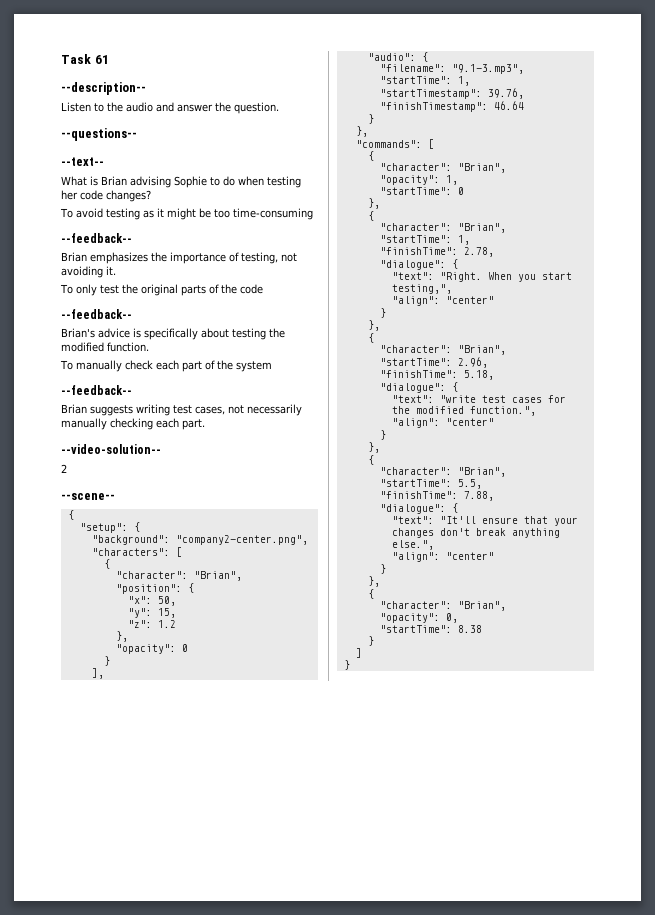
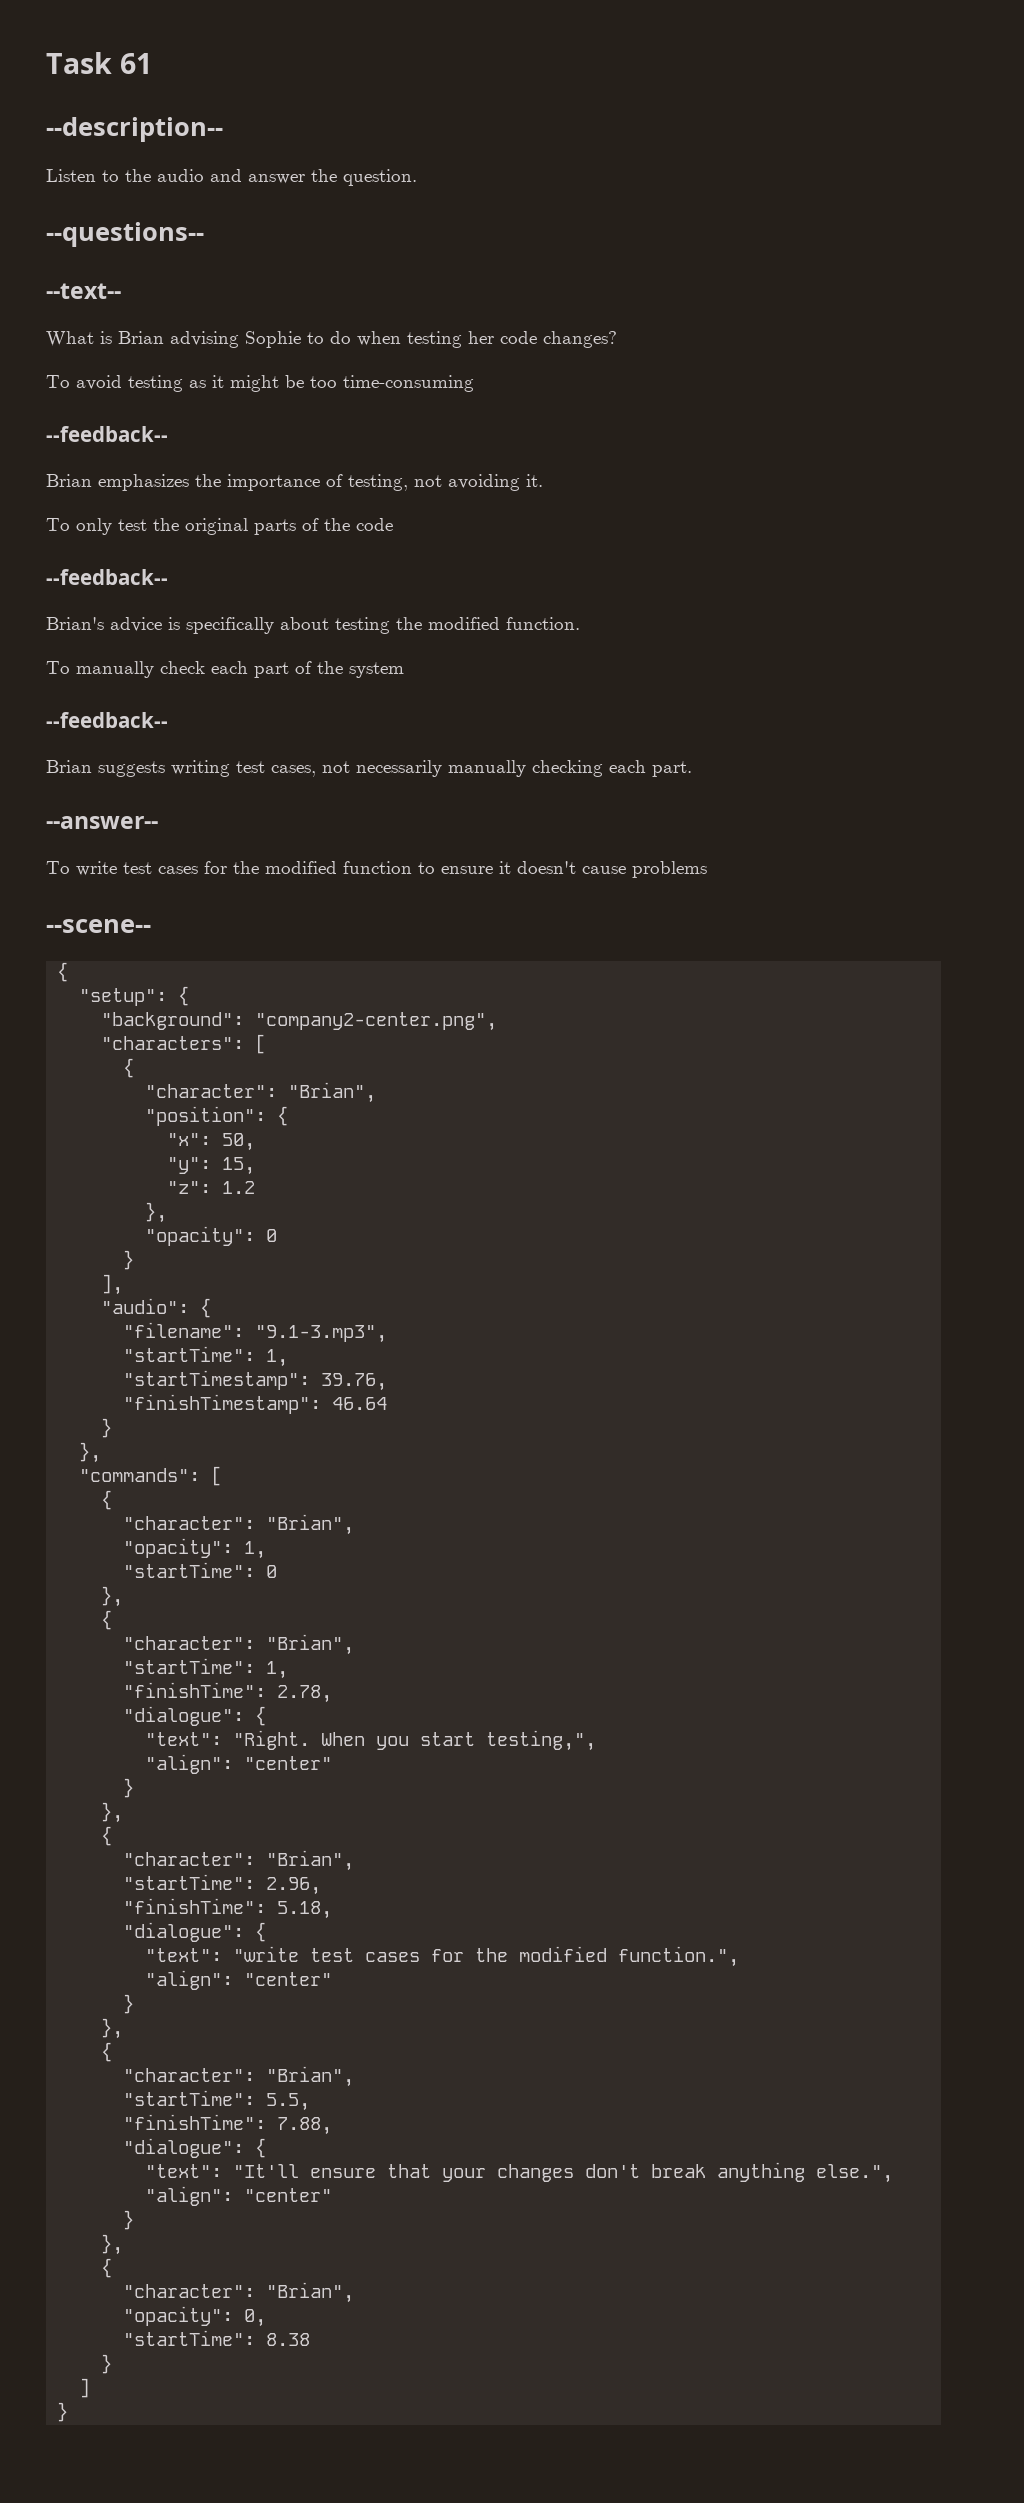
- --video-solution--
- 2
+ --answer--
+ To write test cases for the modified function to ensure it doesn't cause problems

